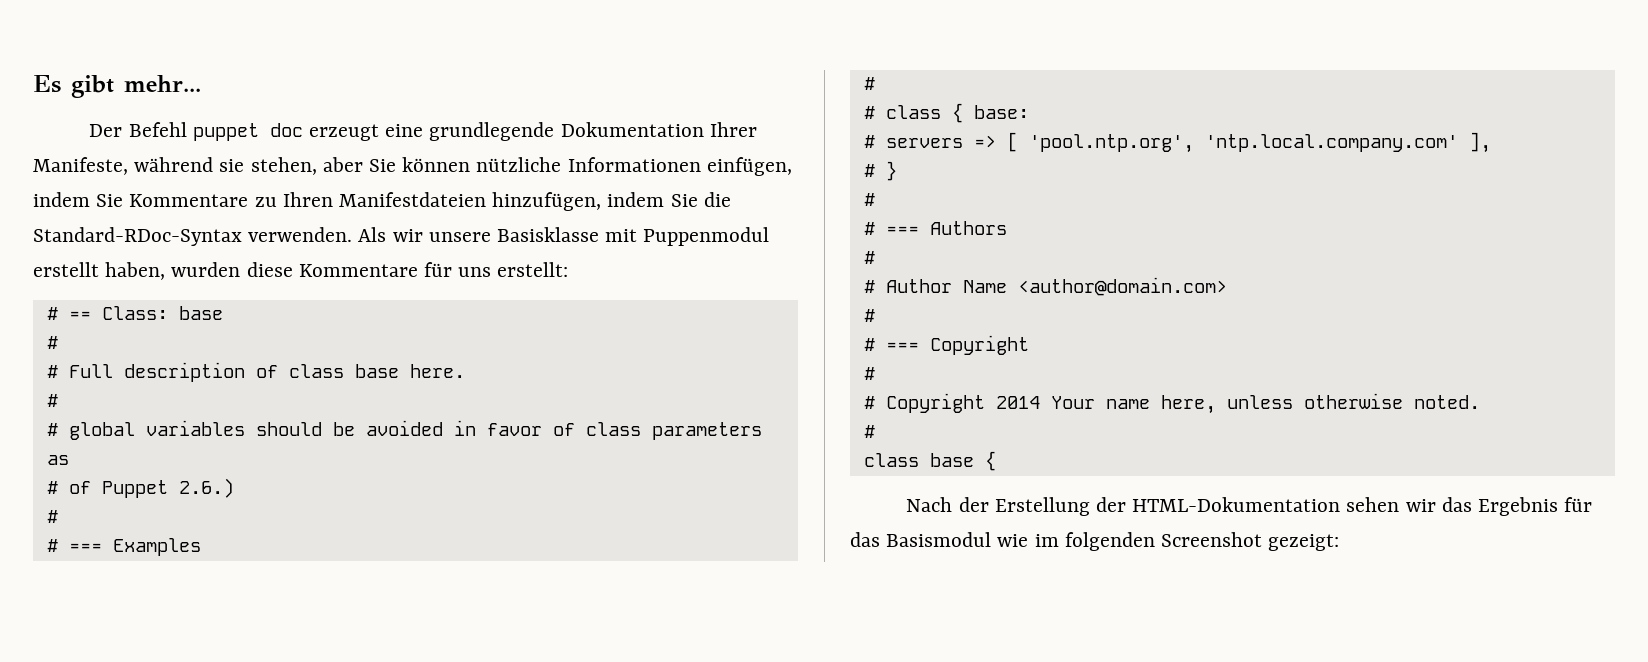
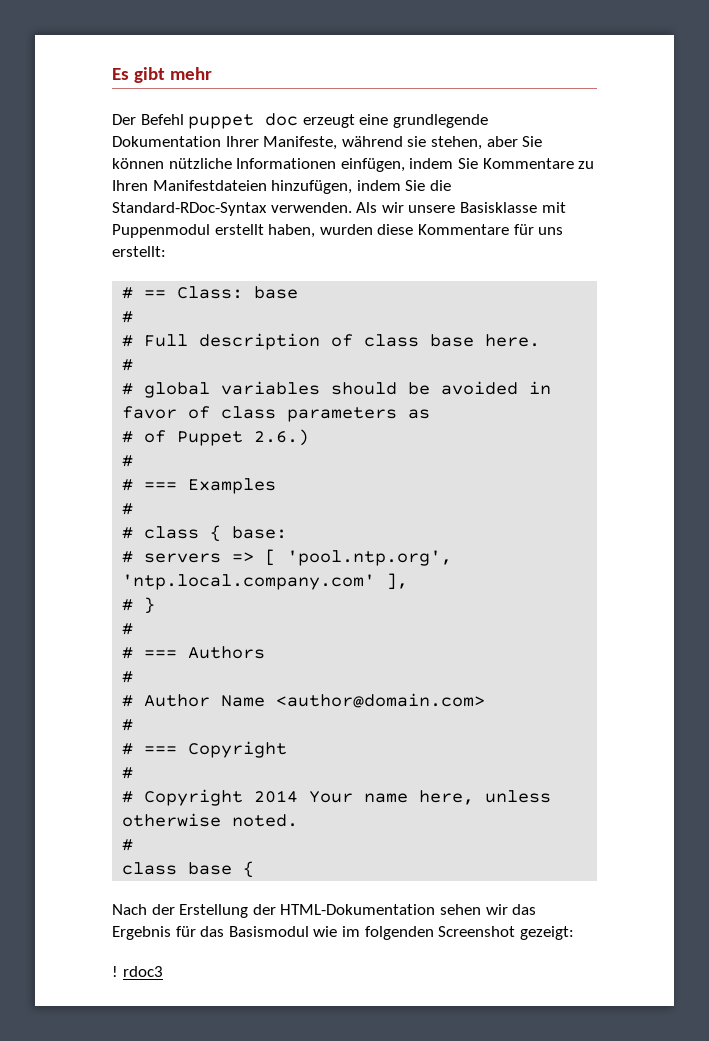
- Es gibt mehr...
+ Es gibt mehr
+ ! rdoc3

